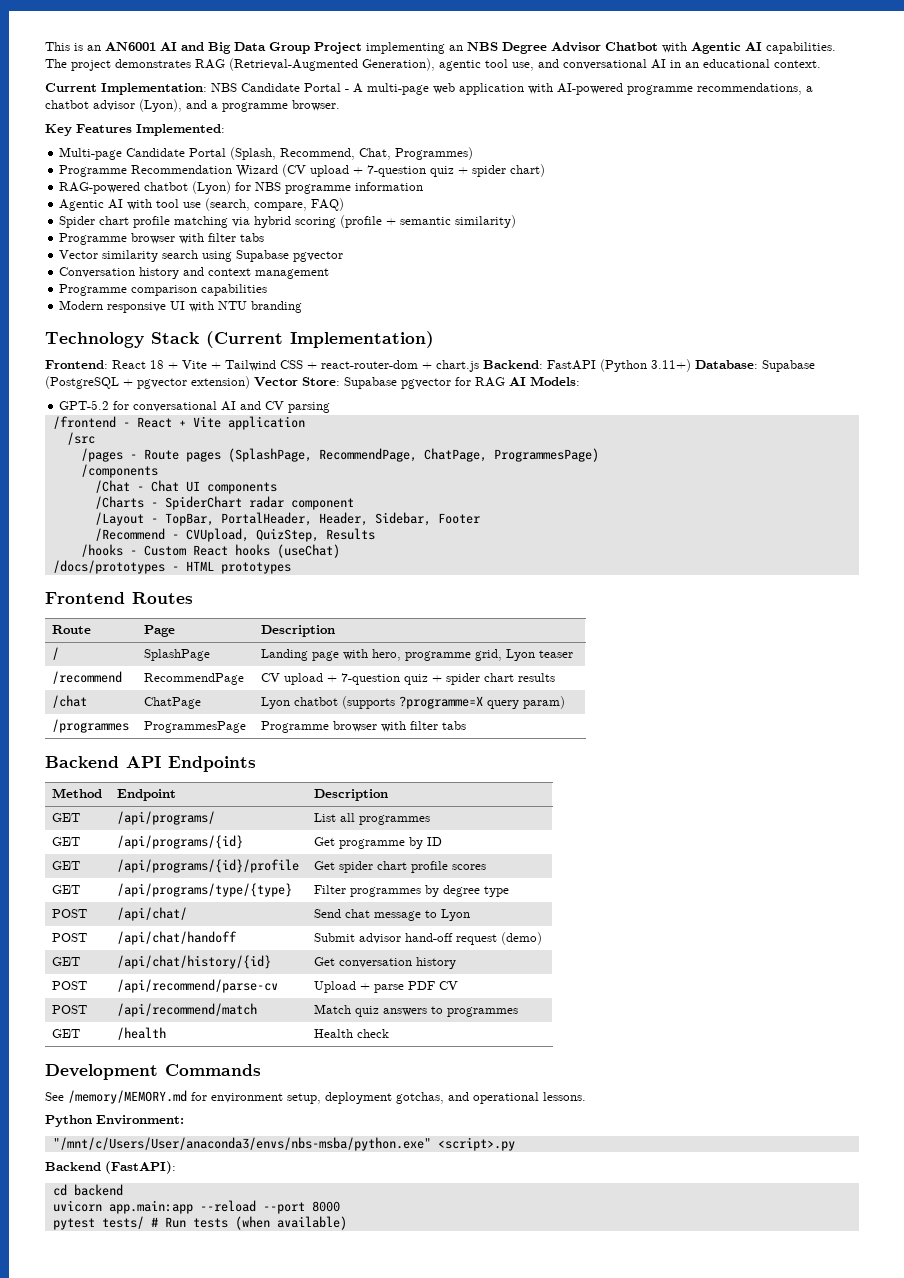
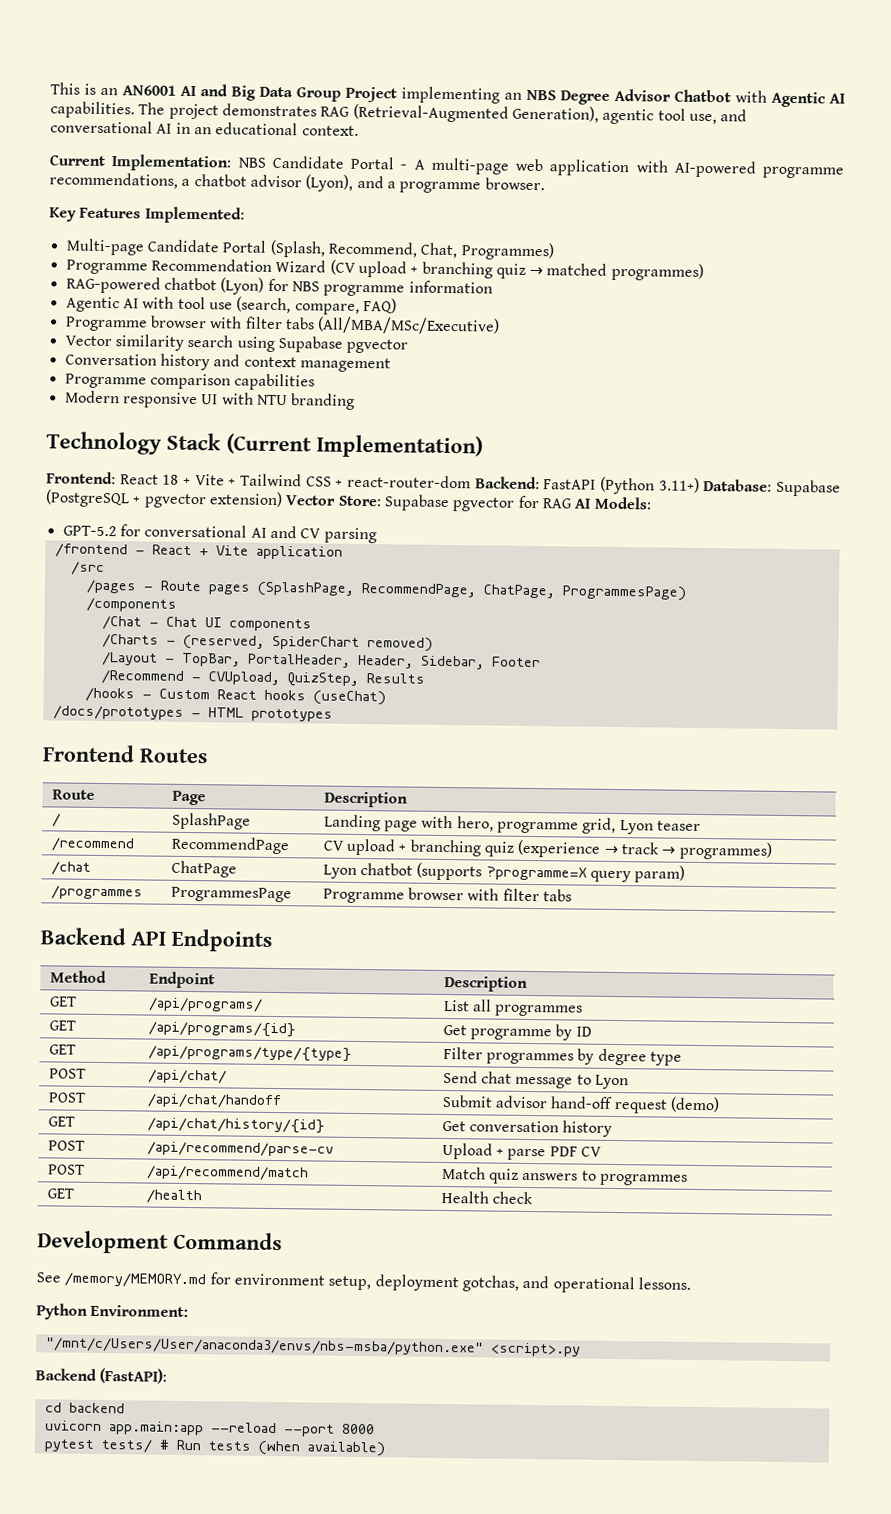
- Programme Recommendation Wizard (CV upload + 7-question quiz + spider chart)
+ Programme Recommendation Wizard (CV upload + branching quiz → matched programmes)
- Spider chart profile matching via hybrid scoring (profile + semantic similarity)
- Programme browser with filter tabs
+ Programme browser with filter tabs (All/MBA/MSc/Executive)
- Frontend: React 18 + Vite + Tailwind CSS + react-router-dom + chart.js Backend: FastAPI (Python 3.11+) Database: Supabase (PostgreSQL + pgvector extension) Vector Store: Supabase pgvector for RAG AI Models:
+ Frontend: React 18 + Vite + Tailwind CSS + react-router-dom Backend: FastAPI (Python 3.11+) Database: Supabase (PostgreSQL + pgvector extension) Vector Store: Supabase pgvector for RAG AI Models:
- /Charts - SpiderChart radar component
+ /Charts - (reserved, SpiderChart removed)
- /recommend | RecommendPage | CV upload + 7-question quiz + spider chart results
+ /recommend | RecommendPage | CV upload + branching quiz (experience → track → programmes)
- GET | /api/programs/{id}/profile | Get spider chart profile scores

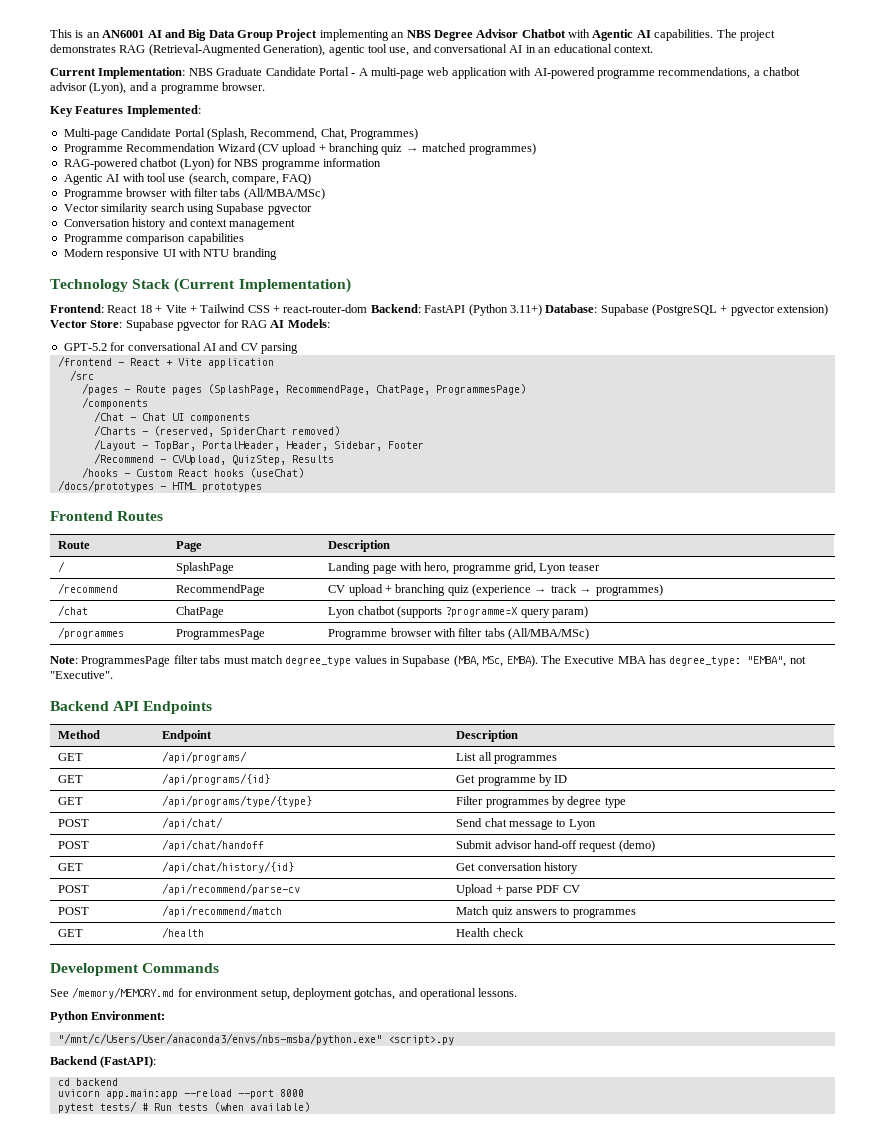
- Current Implementation: NBS Candidate Portal - A multi-page web application with AI-powered programme recommendations, a chatbot advisor (Lyon), and a programme browser.
+ Current Implementation: NBS Graduate Candidate Portal - A multi-page web application with AI-powered programme recommendations, a chatbot advisor (Lyon), and a programme browser.
  Agentic AI with tool use (search, compare, FAQ)
- Programme browser with filter tabs (All/MBA/MSc/Executive)
+ Programme browser with filter tabs (All/MBA/MSc)
- /programmes | ProgrammesPage | Programme browser with filter tabs
+ /programmes | ProgrammesPage | Programme browser with filter tabs (All/MBA/MSc)
+ Note: ProgrammesPage filter tabs must match degree_type values in Supabase (MBA, MSc, EMBA). The Executive MBA has degree_type: "EMBA", not "Executive".

